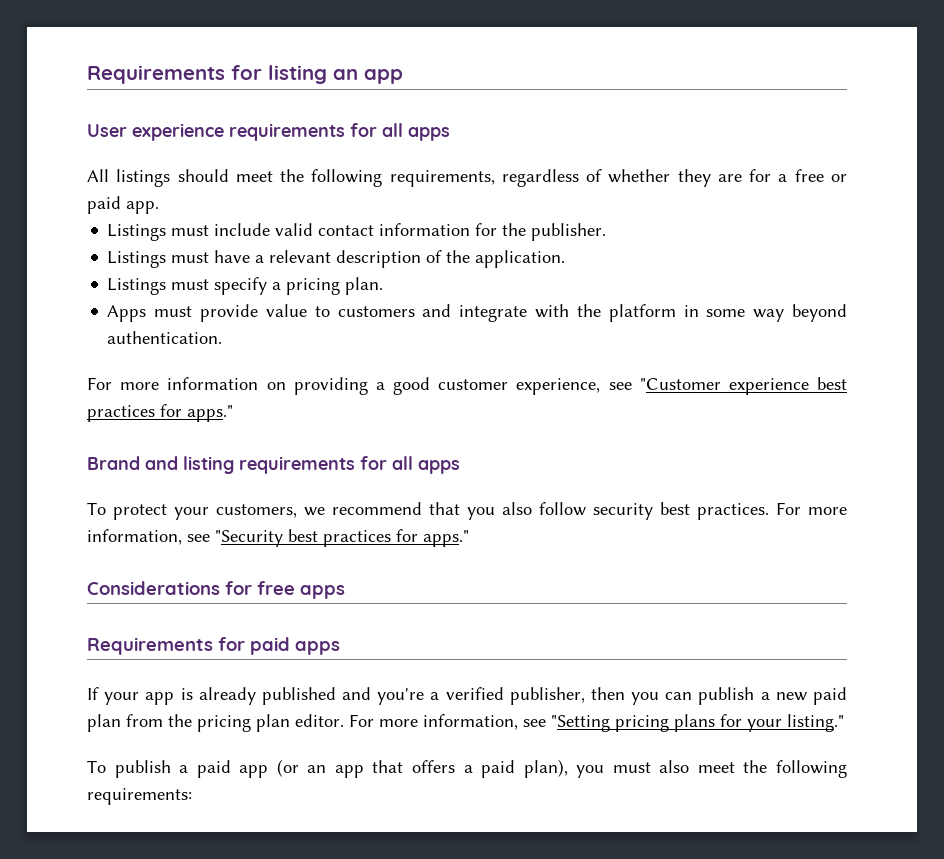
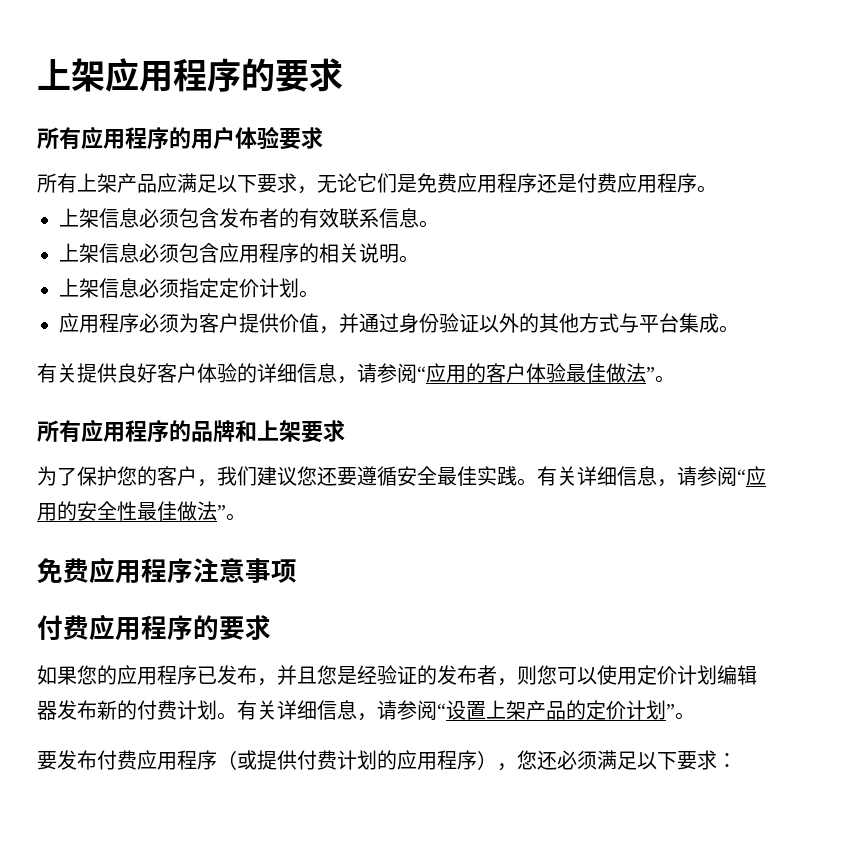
- Requirements for listing an app
- User experience requirements for all apps
- All listings should meet the following requirements, regardless of whether they are for a free or paid app.
- Listings must include valid contact information for the publisher.
- Listings must have a relevant description of the application.
- Listings must specify a pricing plan.
- Apps must provide value to customers and integrate with the platform in some way beyond authentication.
- For more information on providing a good customer experience, see "Customer experience best practices for apps."
- Brand and listing requirements for all apps
- To protect your customers, we recommend that you also follow security best practices. For more information, see "Security best practices for apps."
- Considerations for free apps
- Requirements for paid apps
- If your app is already published and you're a verified publisher, then you can publish a new paid plan from the pricing plan editor. For more information, see "Setting pricing plans for your listing."
- To publish a paid app (or an app that offers a paid plan), you must also meet the following requirements:
+ 上架应用程序的要求
+ 所有应用程序的用户体验要求
+ 所有上架产品应满足以下要求，无论它们是免费应用程序还是付费应用程序。
+ 上架信息必须包含发布者的有效联系信息。
+ 上架信息必须包含应用程序的相关说明。
+ 上架信息必须指定定价计划。
+ 应用程序必须为客户提供价值，并通过身份验证以外的其他方式与平台集成。
+ 有关提供良好客户体验的详细信息，请参阅“应用的客户体验最佳做法”。
+ 所有应用程序的品牌和上架要求
+ 为了保护您的客户，我们建议您还要遵循安全最佳实践。有关详细信息，请参阅“应用的安全性最佳做法”。
+ 免费应用程序注意事项
+ 付费应用程序的要求
+ 如果您的应用程序已发布，并且您是经验证的发布者，则您可以使用定价计划编辑器发布新的付费计划。有关详细信息，请参阅“设置上架产品的定价计划”。
+ 要发布付费应用程序（或提供付费计划的应用程序），您还必须满足以下要求：

